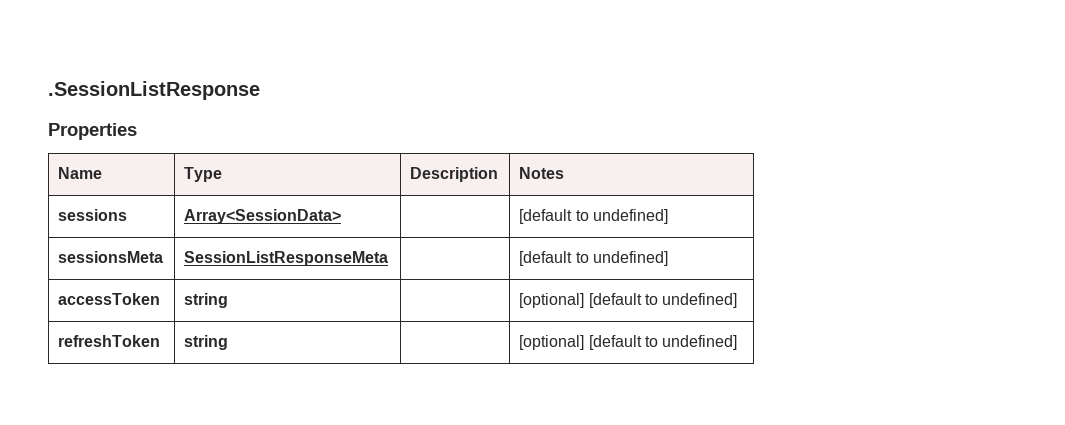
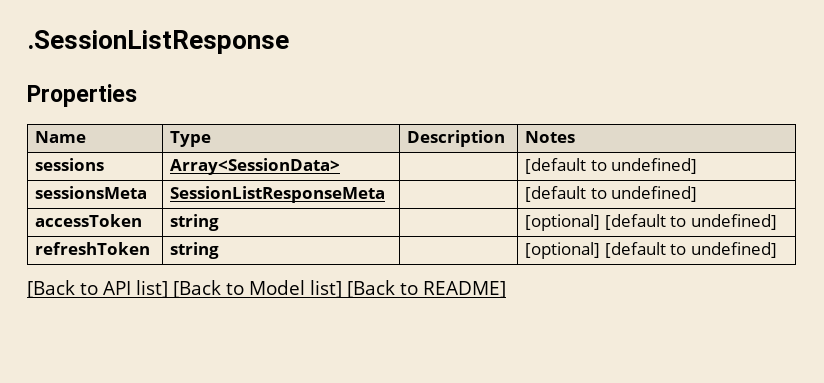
+ [Back to API list] [Back to Model list] [Back to README]

